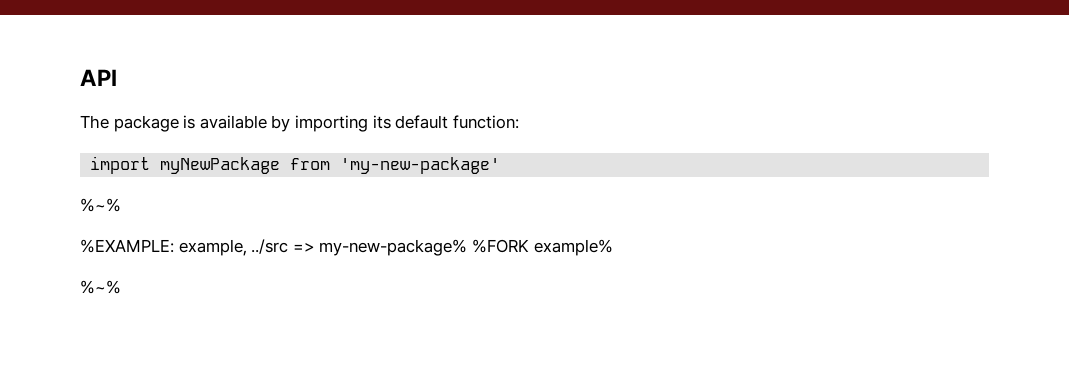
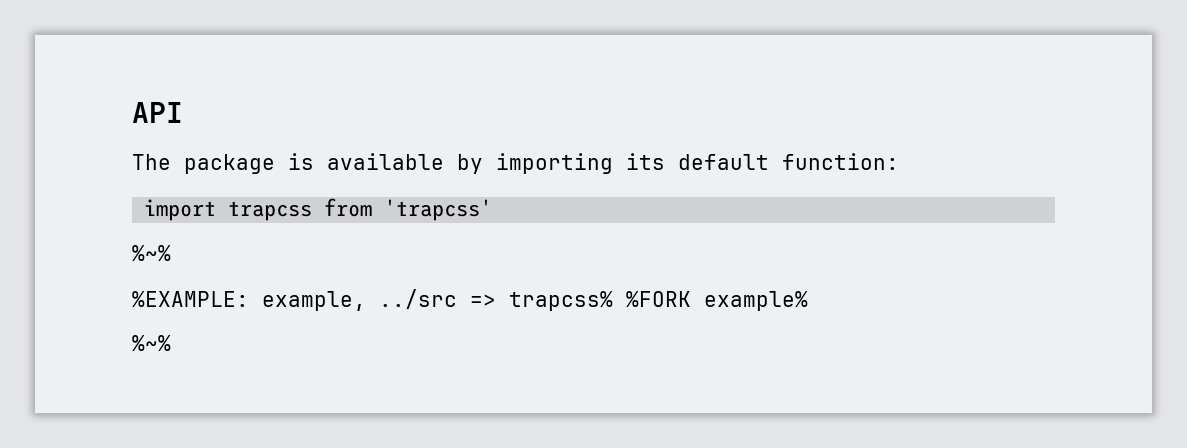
- import myNewPackage from 'my-new-package'
+ import trapcss from 'trapcss'
- %EXAMPLE: example, ../src => my-new-package% %FORK example%
+ %EXAMPLE: example, ../src => trapcss% %FORK example%

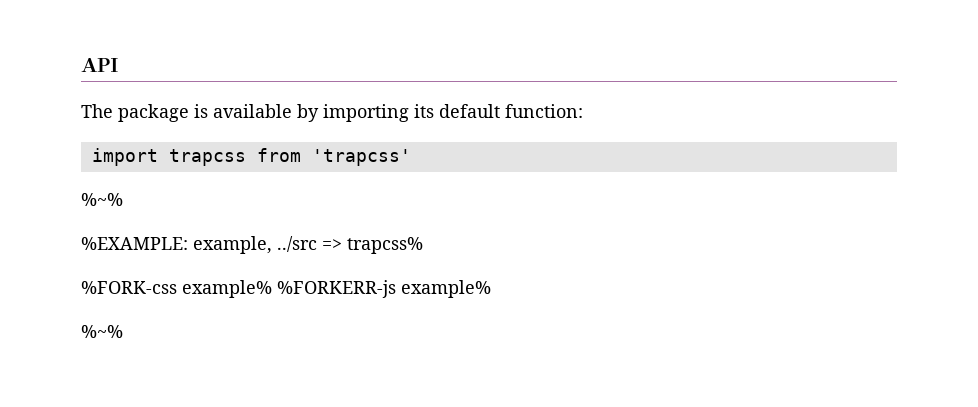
- %EXAMPLE: example, ../src => trapcss% %FORK example%
+ %EXAMPLE: example, ../src => trapcss%
+ %FORK-css example% %FORKERR-js example%

